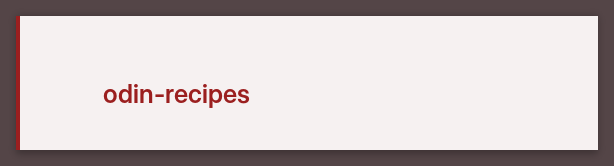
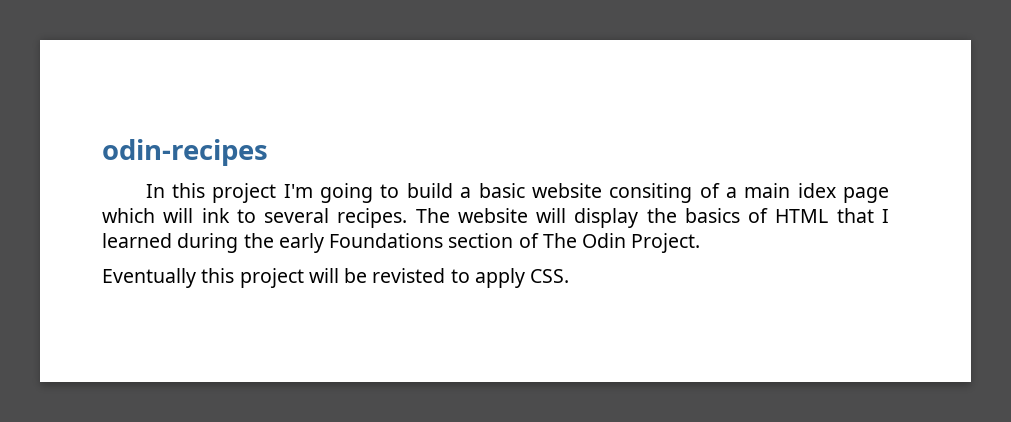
+ In this project I'm going to build a basic website consiting of a main idex page which will ink to several recipes. The website will display the basics of HTML that I learned during the early Foundations section of The Odin Project.
+ Eventually this project will be revisted to apply CSS.

